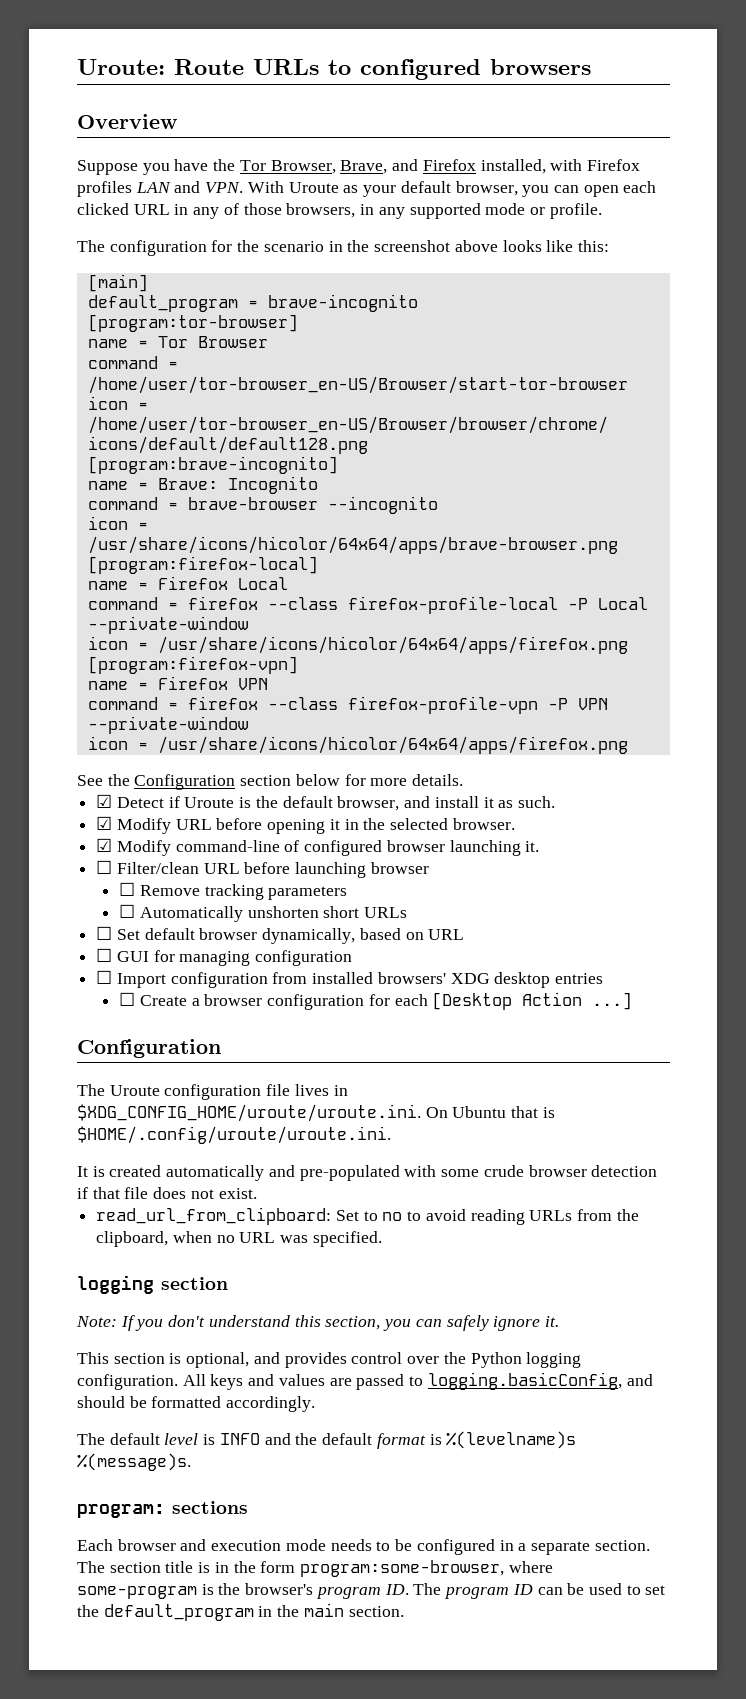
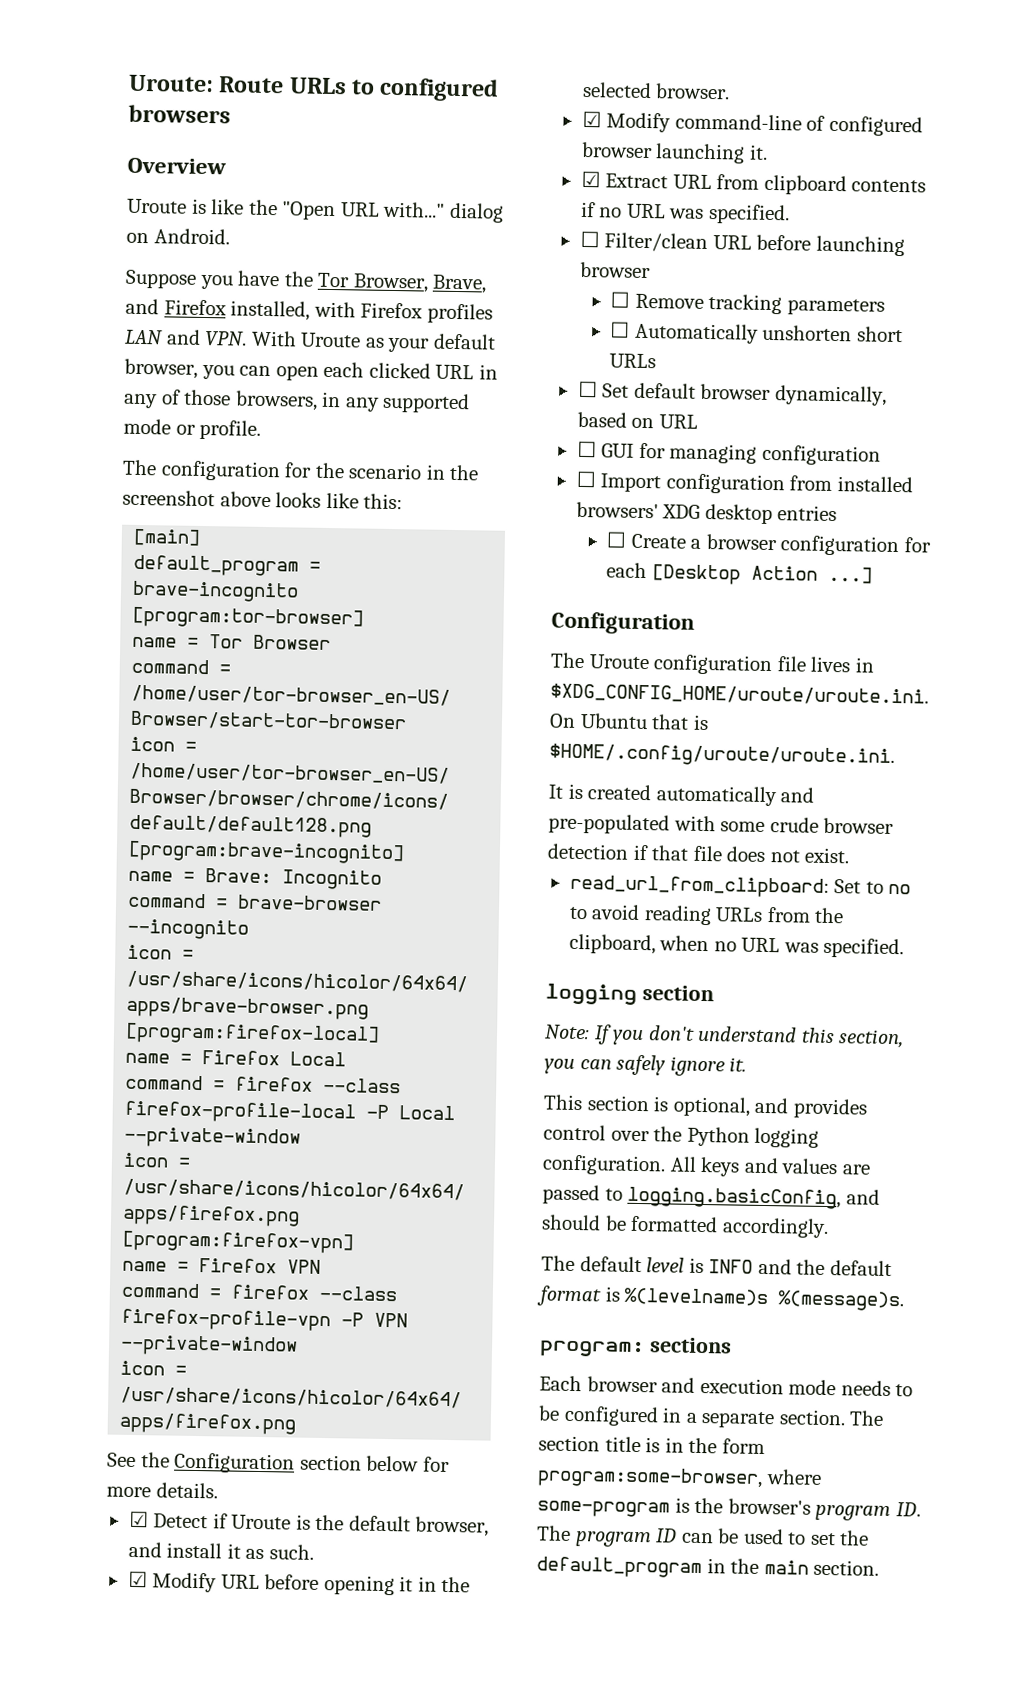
+ Uroute is like the "Open URL with..." dialog on Android.
+ ☑ Extract URL from clipboard contents if no URL was specified.

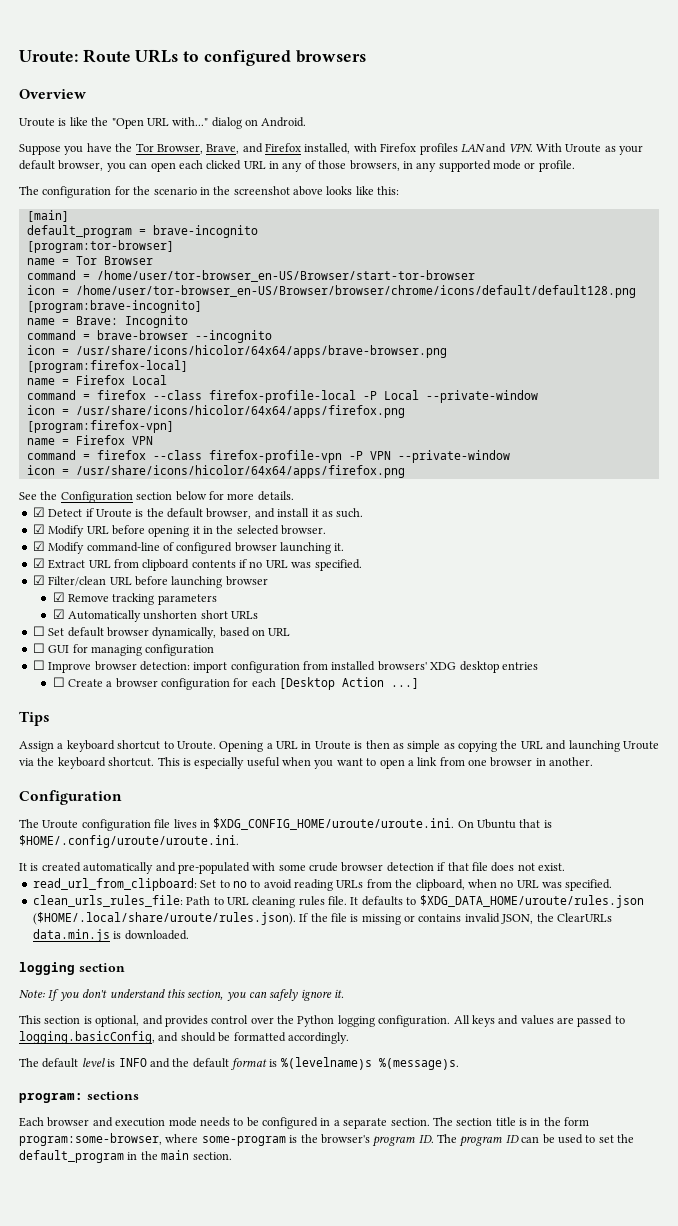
- ☐ Filter/clean URL before launching browser
+ ☑ Filter/clean URL before launching browser
- ☐ Remove tracking parameters
+ ☑ Remove tracking parameters
- ☐ Automatically unshorten short URLs
+ ☑ Automatically unshorten short URLs
- ☐ Import configuration from installed browsers' XDG desktop entries
+ ☐ Improve browser detection: import configuration from installed browsers' XDG desktop entries
+ Tips
+ Assign a keyboard shortcut to Uroute. Opening a URL in Uroute is then as simple as copying the URL and launching Uroute via the keyboard shortcut. This is especially useful when you want to open a link from one browser in another.
+ clean_urls_rules_file: Path to URL cleaning rules file. It defaults to $XDG_DATA_HOME/uroute/rules.json ($HOME/.local/share/uroute/rules.json). If the file is missing or contains invalid JSON, the ClearURLs data.min.js is downloaded.

